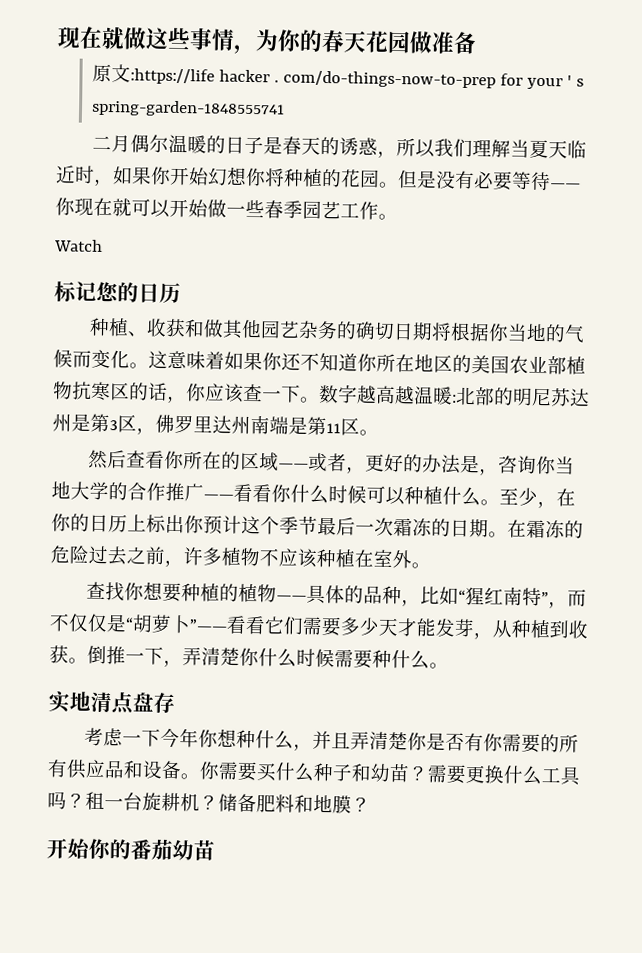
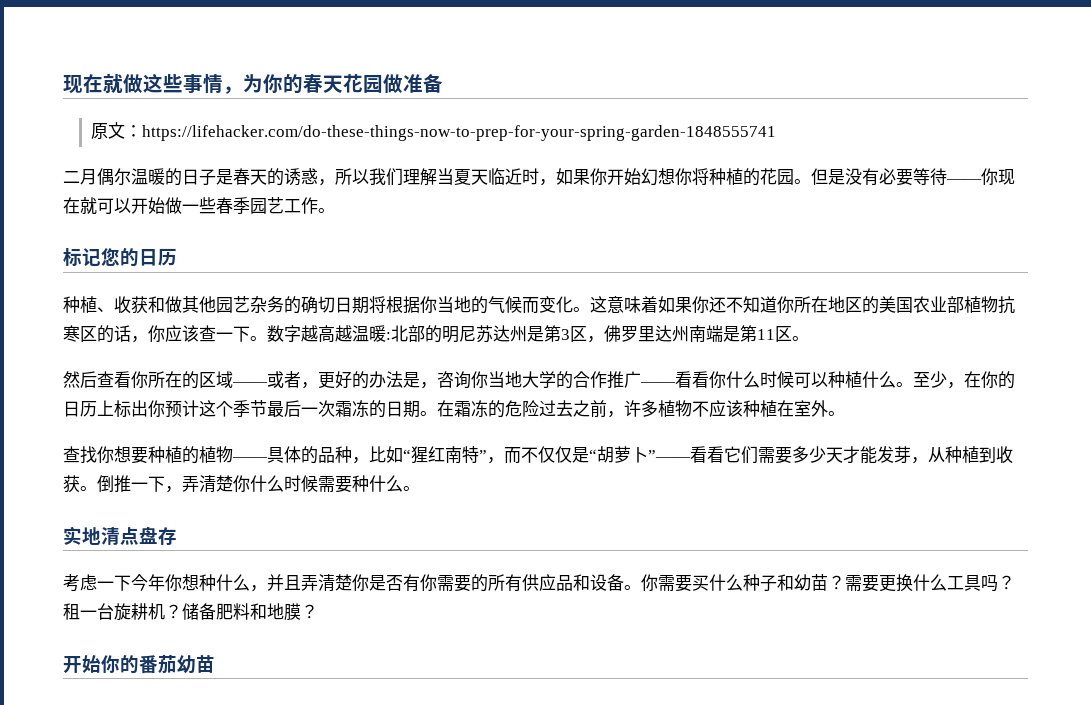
- 原文:https://life hacker . com/do-things-now-to-prep for your ' s spring-garden-1848555741
+ 原文：https://lifehacker.com/do-these-things-now-to-prep-for-your-spring-garden-1848555741
- Watch

